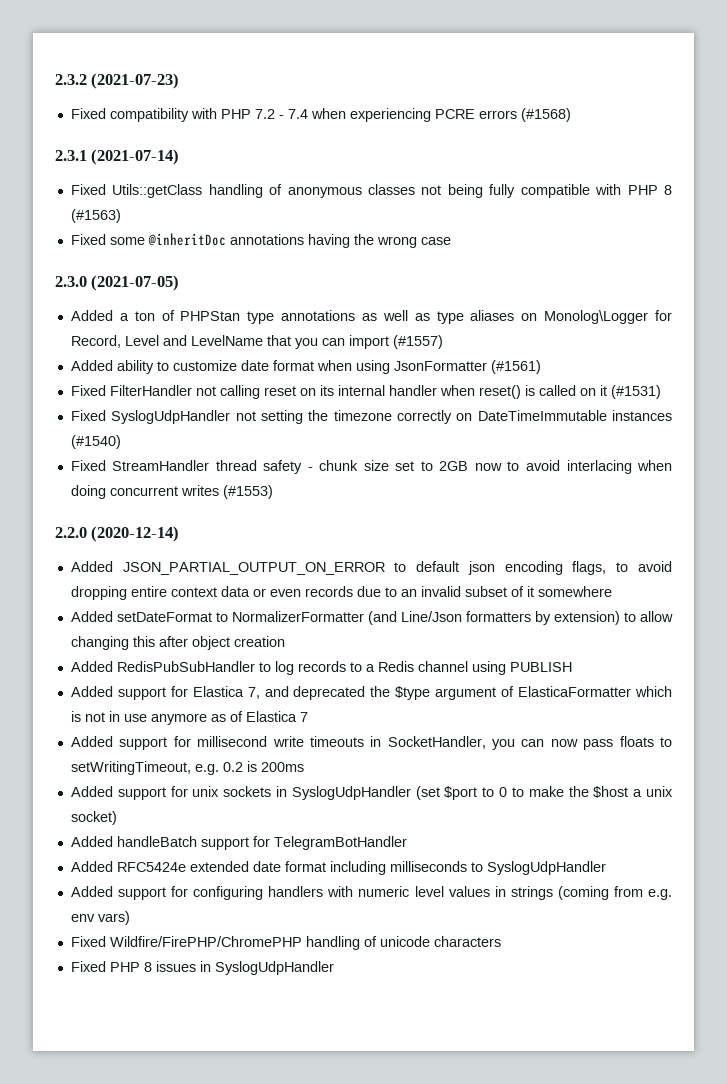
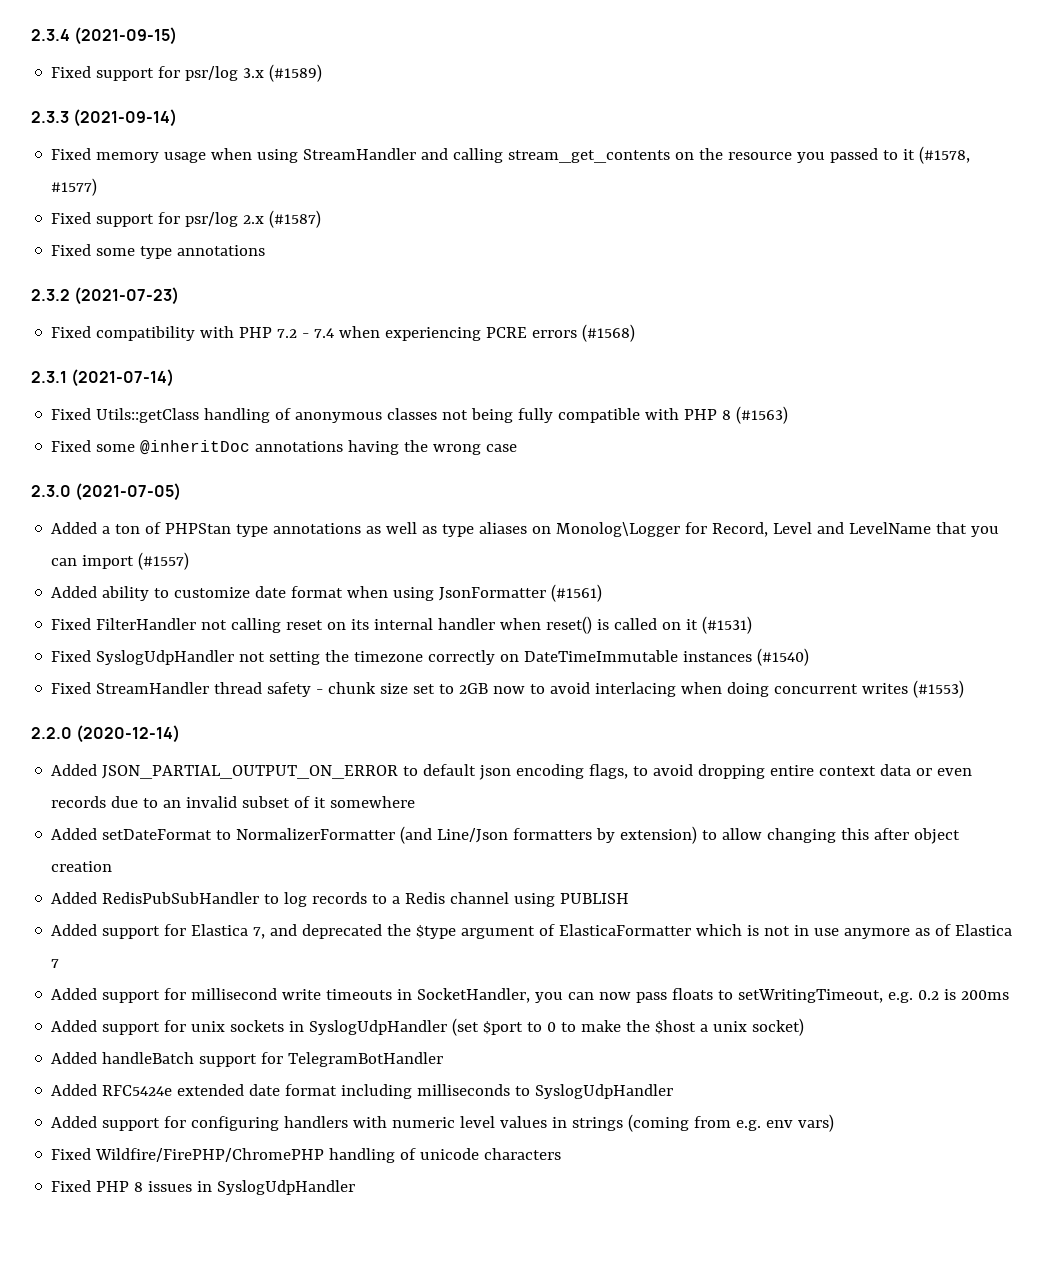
+ 2.3.4 (2021-09-15)
+ Fixed support for psr/log 3.x (#1589)
+ 2.3.3 (2021-09-14)
+ Fixed memory usage when using StreamHandler and calling stream_get_contents on the resource you passed to it (#1578, #1577)
+ Fixed support for psr/log 2.x (#1587)
+ Fixed some type annotations

